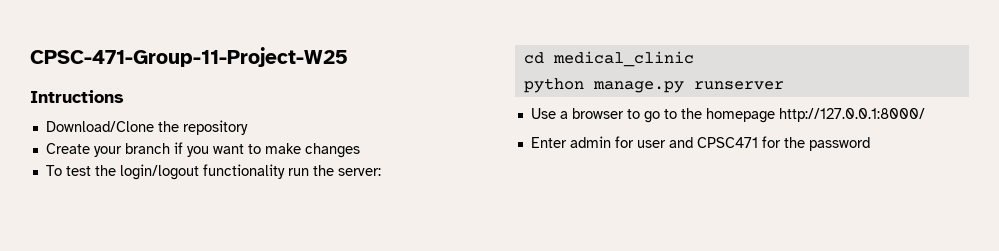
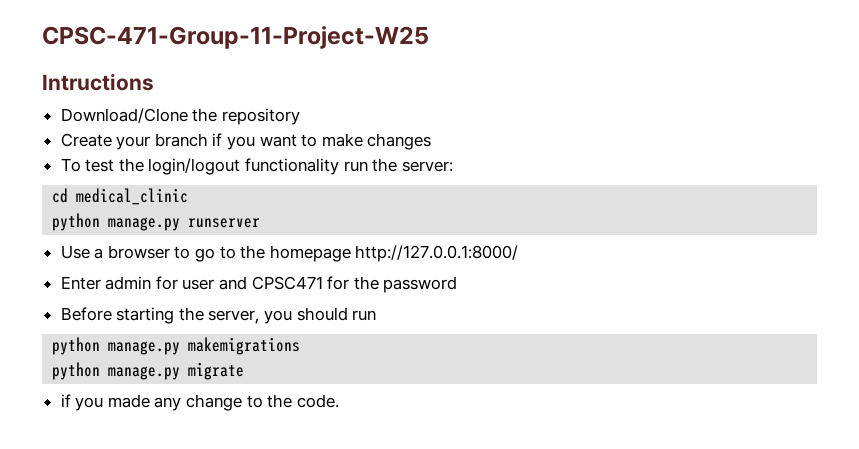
+ Before starting the server, you should run
+ python manage.py makemigrations
+ python manage.py migrate
+ if you made any change to the code.

